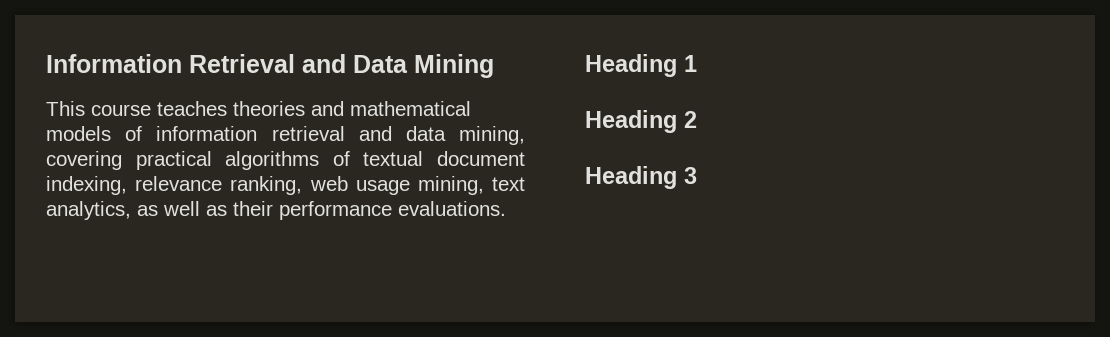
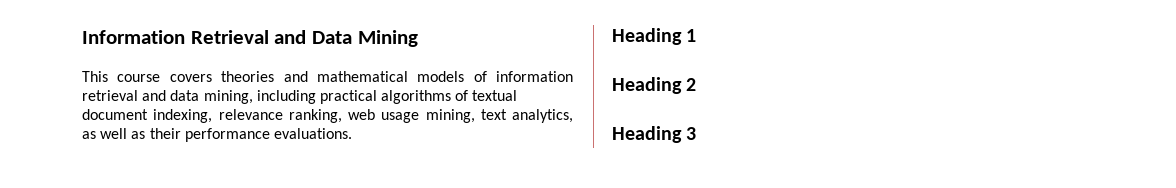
- This course teaches theories and mathematical models of information retrieval and data mining, covering practical algorithms of textual document indexing, relevance ranking, web usage mining, text analytics, as well as their performance evaluations.
+ This course covers theories and mathematical models of information retrieval and data mining, including practical algorithms of textual document indexing, relevance ranking, web usage mining, text analytics, as well as their performance evaluations.

